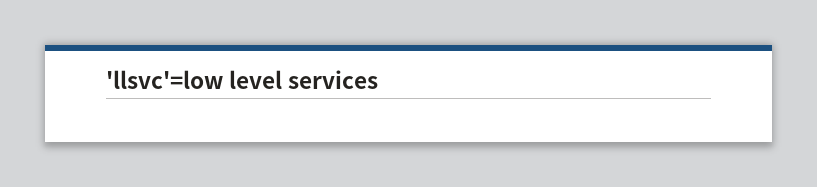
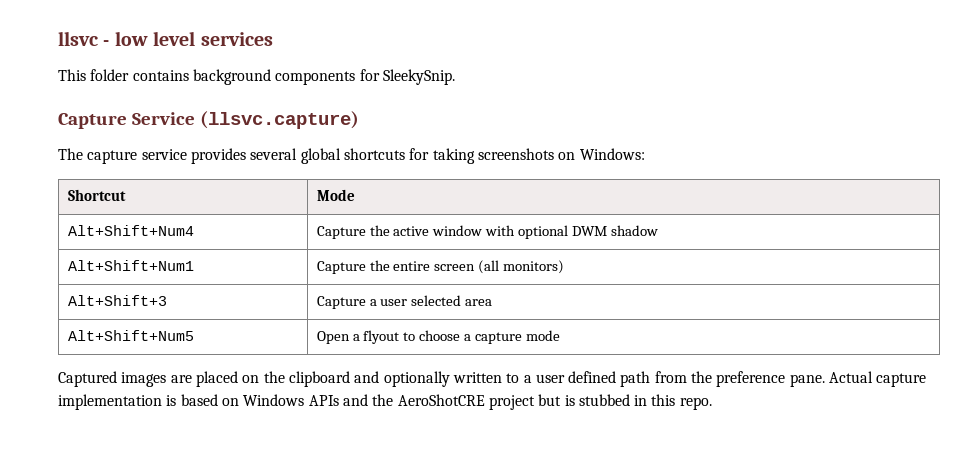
- 'llsvc'=low level services
+ llsvc - low level services
+ This folder contains background components for SleekySnip.
+ Capture Service (llsvc.capture)
+ The capture service provides several global shortcuts for taking screenshots on Windows:
+ Shortcut | Mode
+ Alt+Shift+Num4 | Capture the active window with optional DWM shadow
+ Alt+Shift+Num1 | Capture the entire screen (all monitors)
+ Alt+Shift+3 | Capture a user selected area
+ Alt+Shift+Num5 | Open a flyout to choose a capture mode
+ Captured images are placed on the clipboard and optionally written to a user defined path from the preference pane. Actual capture implementation is based on Windows APIs and the AeroShotCRE project but is stubbed in this repo.

